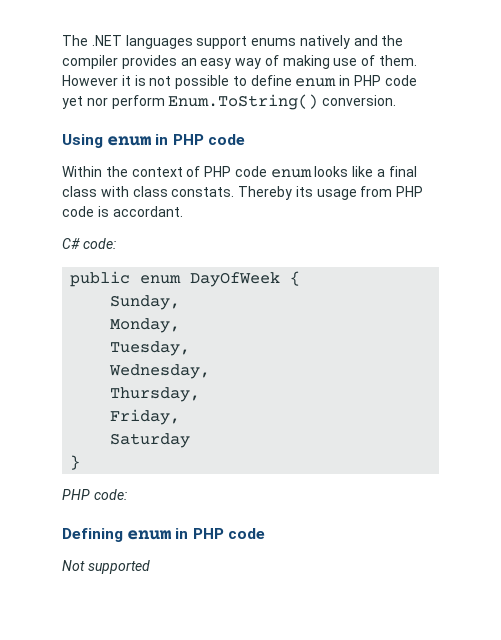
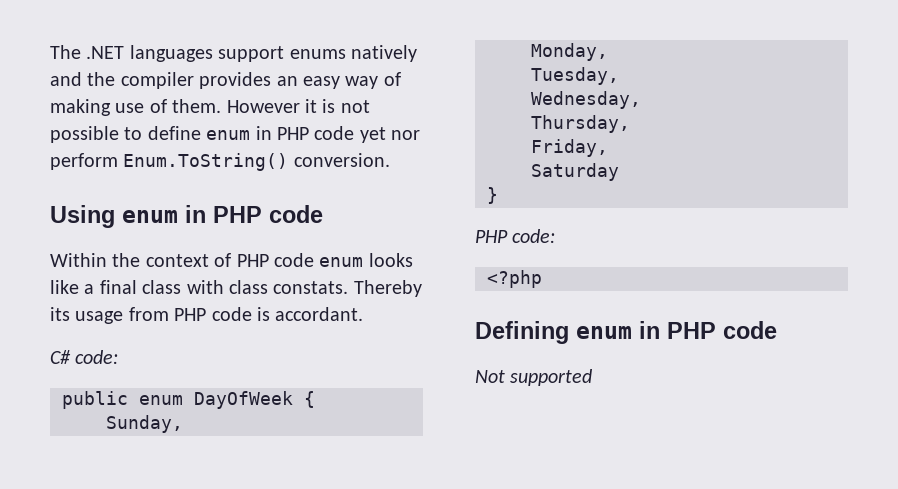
+ <?php

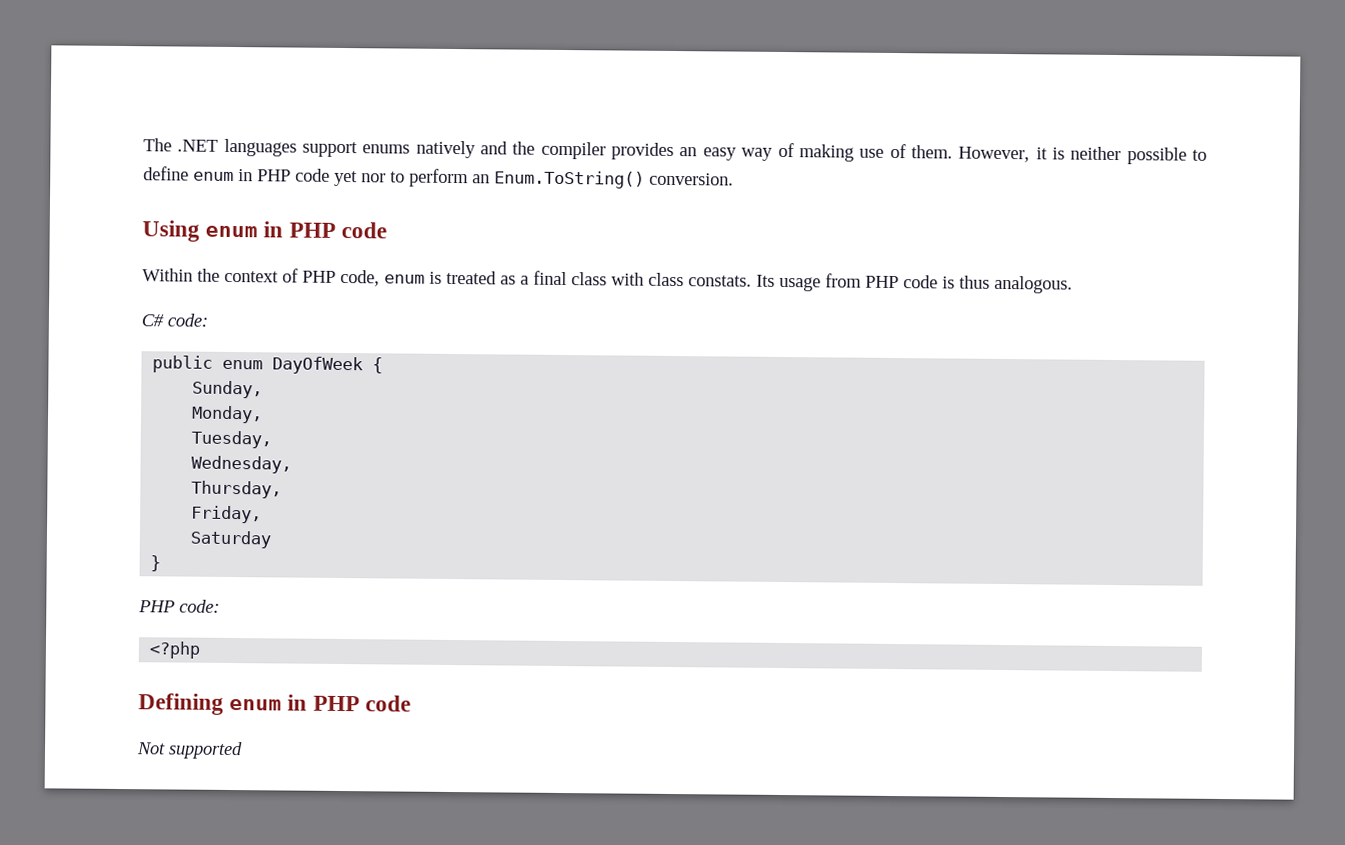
- However it is not possible to define enum in PHP code yet nor perform Enum.ToString() conversion.
+ However, it is neither possible to define enum in PHP code yet nor to perform an Enum.ToString() conversion.
- Within the context of PHP code enum looks like a final class with class constats.
+ Within the context of PHP code, enum is treated as a final class with class constats.
- Thereby its usage from PHP code is accordant.
+ Its usage from PHP code is thus analogous.

